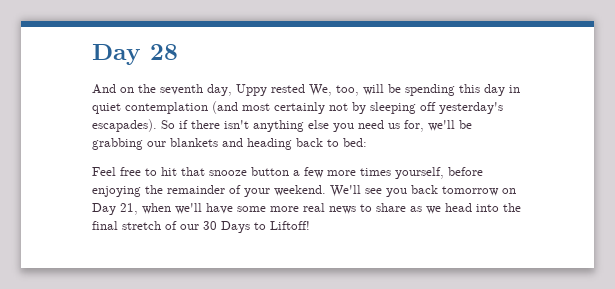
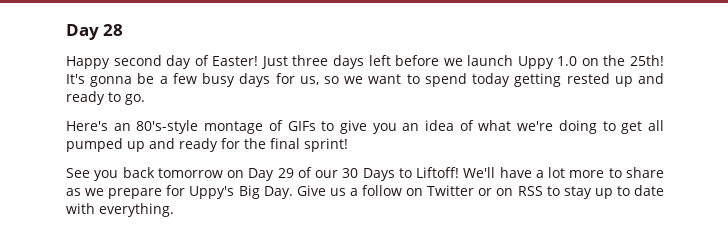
- And on the seventh day, Uppy rested We, too, will be spending this day in quiet contemplation (and most certainly not by sleeping off yesterday's escapades). So if there isn't anything else you need us for, we'll be grabbing our blankets and heading back to bed:
- Feel free to hit that snooze button a few more times yourself, before enjoying the remainder of your weekend. We'll see you back tomorrow on Day 21, when we'll have some more real news to share as we head into the final stretch of our 30 Days to Liftoff!
+ Happy second day of Easter! Just three days left before we launch Uppy 1.0 on the 25th! It's gonna be a few busy days for us, so we want to spend today getting rested up and ready to go.
+ Here's an 80's-style montage of GIFs to give you an idea of what we're doing to get all pumped up and ready for the final sprint!
+ See you back tomorrow on Day 29 of our 30 Days to Liftoff!
+ We'll have a lot more to share as we prepare for Uppy's Big Day. Give us a follow on Twitter or on RSS to stay up to date with everything.

